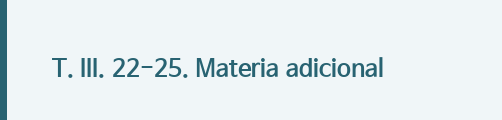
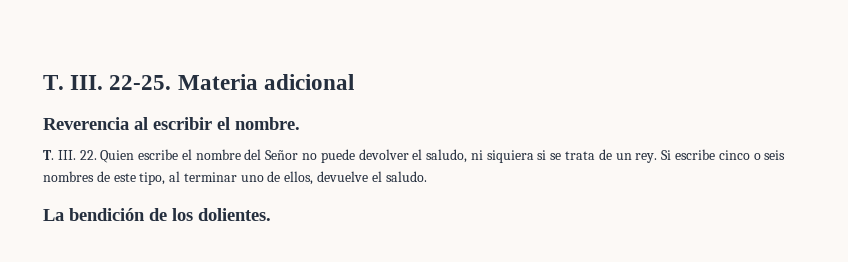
+ Reverencia al escribir el nombre.
+ T. III. 22. Quien escribe el nombre del Señor no puede devolver el saludo, ni siquiera si se trata de un rey. Si escribe cinco o seis nombres de este tipo, al terminar uno de ellos, devuelve el saludo.
+ La bendición de los dolientes.

